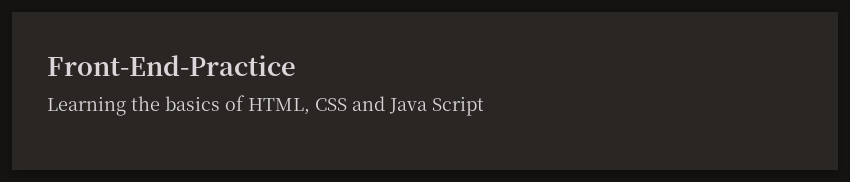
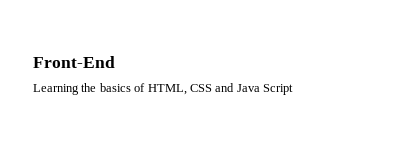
- Front-End-Practice
+ Front-End

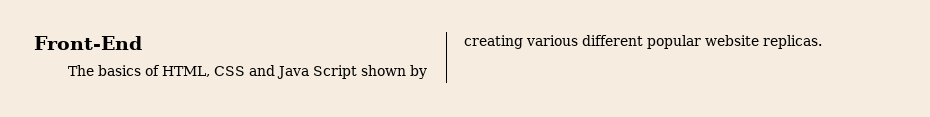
- Learning the basics of HTML, CSS and Java Script
+ The basics of HTML, CSS and Java Script shown by creating various different popular website replicas.

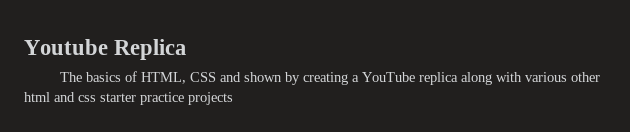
- Front-End
+ Youtube Replica
- The basics of HTML, CSS and Java Script shown by creating various different popular website replicas.
+ The basics of HTML, CSS and shown by creating a YouTube replica along with various other html and css starter practice projects

